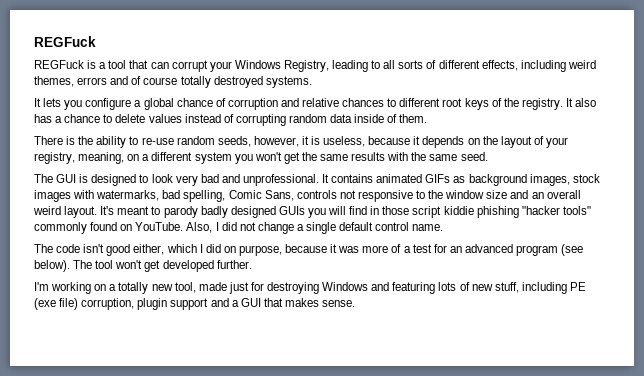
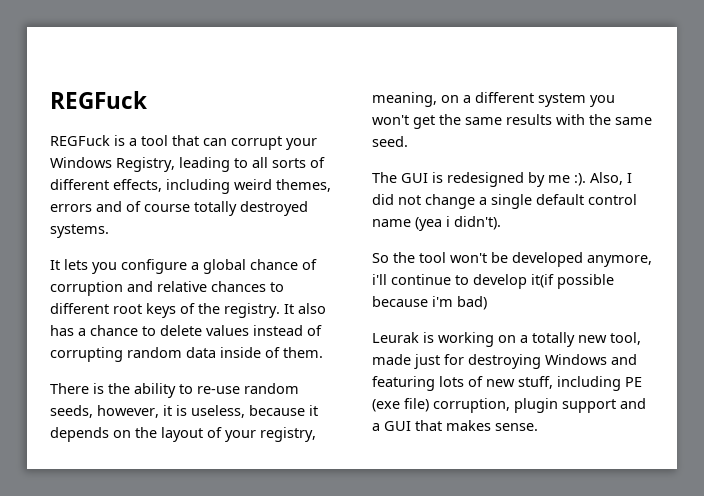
- The GUI is designed to look very bad and unprofessional. It contains animated GIFs as background images, stock images with watermarks, bad spelling, Comic Sans, controls not responsive to the window size and an overall weird layout. It's meant to parody badly designed GUIs you will find in those script kiddie phishing "hacker tools" commonly found on YouTube.
+ The GUI is redesigned by me :).
- Also, I did not change a single default control name.
- The code isn't good either, which I did on purpose, because it was more of a test for an advanced program (see below). The tool won't get developed further.
- I'm working on a totally new tool, made just for destroying Windows and featuring lots of new stuff, including PE (exe file) corruption, plugin support and a GUI that makes sense.
+ Also, I did not change a single default control name (yea i didn't).
+ So the tool won't be developed anymore, i'll continue to develop it(if possible because i'm bad)
+ Leurak is working on a totally new tool, made just for destroying Windows and featuring lots of new stuff, including PE (exe file) corruption, plugin support and a GUI that makes sense.

